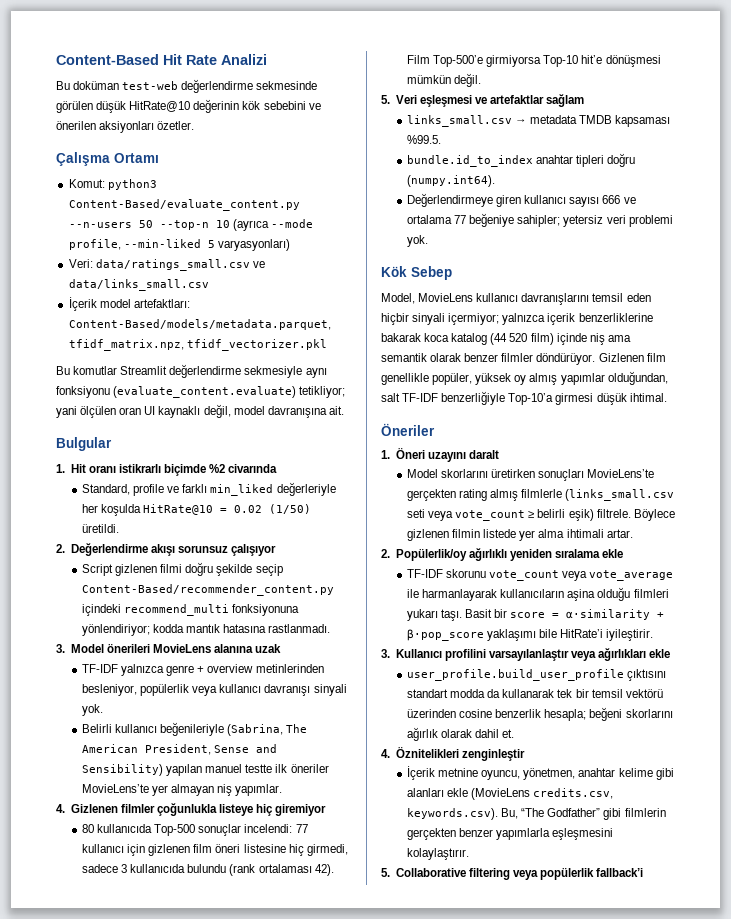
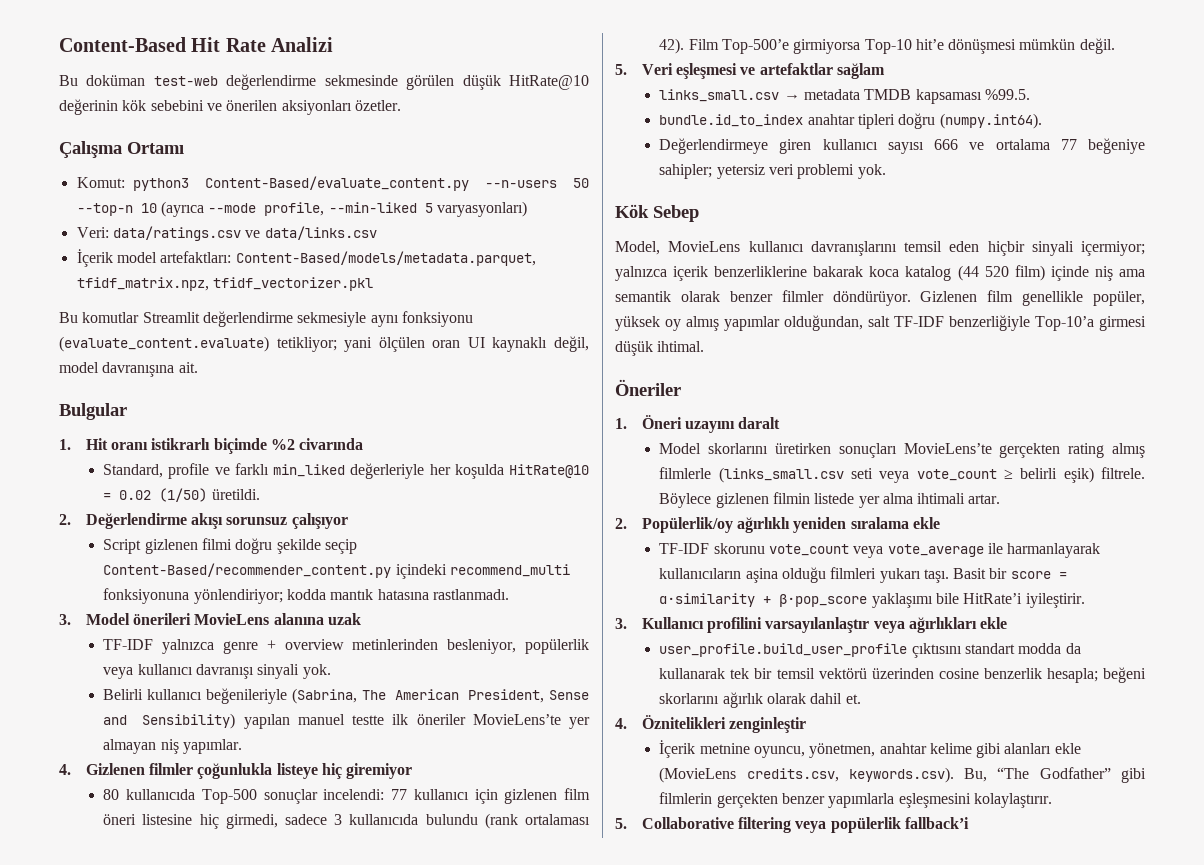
- Veri: data/ratings_small.csv ve data/links_small.csv
+ Veri: data/ratings.csv ve data/links.csv

